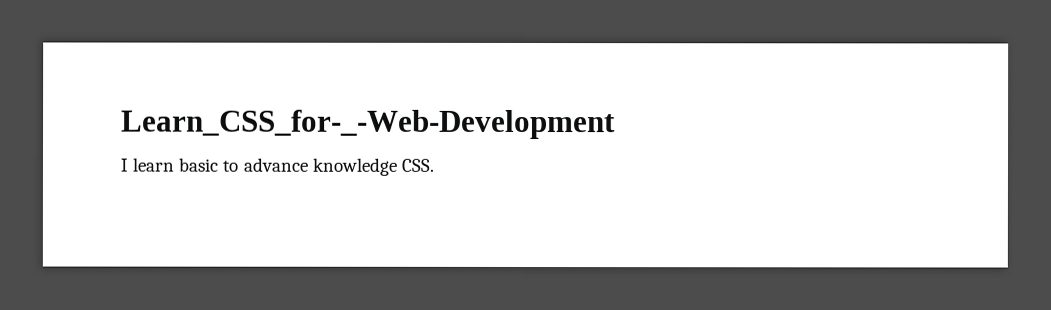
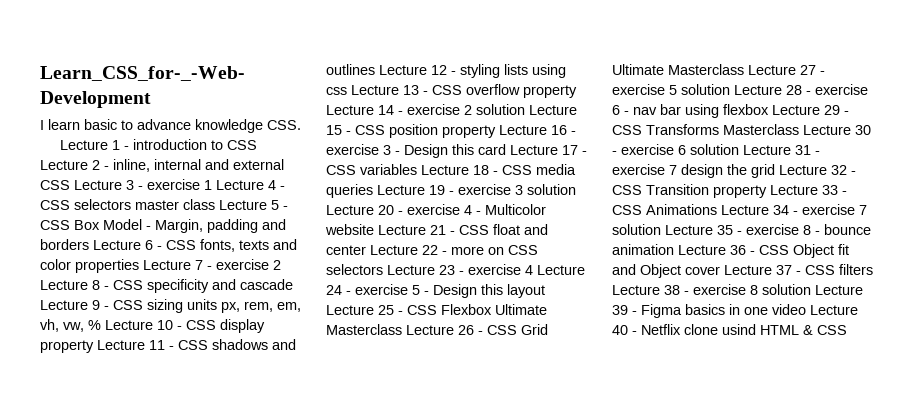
+ Lecture 1 - introduction to CSS Lecture 2 - inline, internal and external CSS Lecture 3 - exercise 1 Lecture 4 - CSS selectors master class Lecture 5 - CSS Box Model - Margin, padding and borders Lecture 6 - CSS fonts, texts and color properties Lecture 7 - exercise 2 Lecture 8 - CSS specificity and cascade Lecture 9 - CSS sizing units px, rem, em, vh, vw, % Lecture 10 - CSS display property Lecture 11 - CSS shadows and outlines Lecture 12 - styling lists using css Lecture 13 - CSS overflow property Lecture 14 - exercise 2 solution Lecture 15 - CSS position property Lecture 16 - exercise 3 - Design this card Lecture 17 - CSS variables Lecture 18 - CSS media queries Lecture 19 - exercise 3 solution Lecture 20 - exercise 4 - Multicolor website Lecture 21 - CSS float and center Lecture 22 - more on CSS selectors Lecture 23 - exercise 4 Lecture 24 - exercise 5 - Design this layout Lecture 25 - CSS Flexbox Ultimate Masterclass Lecture 26 - CSS Grid Ultimate Masterclass Lecture 27 - exercise 5 solution Lecture 28 - exercise 6 - nav bar using flexbox Lecture 29 - CSS Transforms Masterclass Lecture 30 - exercise 6 solution Lecture 31 - exercise 7 design the grid Lecture 32 - CSS Transition property Lecture 33 - CSS Animations Lecture 34 - exercise 7 solution Lecture 35 - exercise 8 - bounce animation Lecture 36 - CSS Object fit and Object cover Lecture 37 - CSS filters Lecture 38 - exercise 8 solution Lecture 39 - Figma basics in one video Lecture 40 - Netflix clone usind HTML & CSS

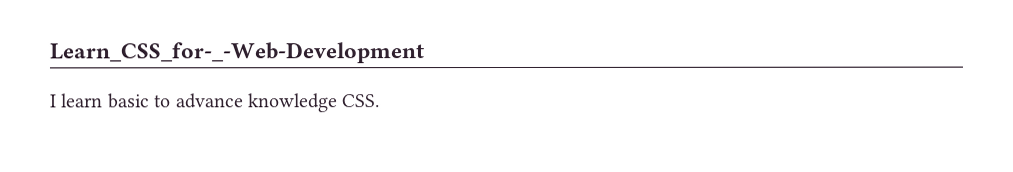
- Lecture 1 - introduction to CSS Lecture 2 - inline, internal and external CSS Lecture 3 - exercise 1 Lecture 4 - CSS selectors master class Lecture 5 - CSS Box Model - Margin, padding and borders Lecture 6 - CSS fonts, texts and color properties Lecture 7 - exercise 2 Lecture 8 - CSS specificity and cascade Lecture 9 - CSS sizing units px, rem, em, vh, vw, % Lecture 10 - CSS display property Lecture 11 - CSS shadows and outlines Lecture 12 - styling lists using css Lecture 13 - CSS overflow property Lecture 14 - exercise 2 solution Lecture 15 - CSS position property Lecture 16 - exercise 3 - Design this card Lecture 17 - CSS variables Lecture 18 - CSS media queries Lecture 19 - exercise 3 solution Lecture 20 - exercise 4 - Multicolor website Lecture 21 - CSS float and center Lecture 22 - more on CSS selectors Lecture 23 - exercise 4 Lecture 24 - exercise 5 - Design this layout Lecture 25 - CSS Flexbox Ultimate Masterclass Lecture 26 - CSS Grid Ultimate Masterclass Lecture 27 - exercise 5 solution Lecture 28 - exercise 6 - nav bar using flexbox Lecture 29 - CSS Transforms Masterclass Lecture 30 - exercise 6 solution Lecture 31 - exercise 7 design the grid Lecture 32 - CSS Transition property Lecture 33 - CSS Animations Lecture 34 - exercise 7 solution Lecture 35 - exercise 8 - bounce animation Lecture 36 - CSS Object fit and Object cover Lecture 37 - CSS filters Lecture 38 - exercise 8 solution Lecture 39 - Figma basics in one video Lecture 40 - Netflix clone usind HTML & CSS

